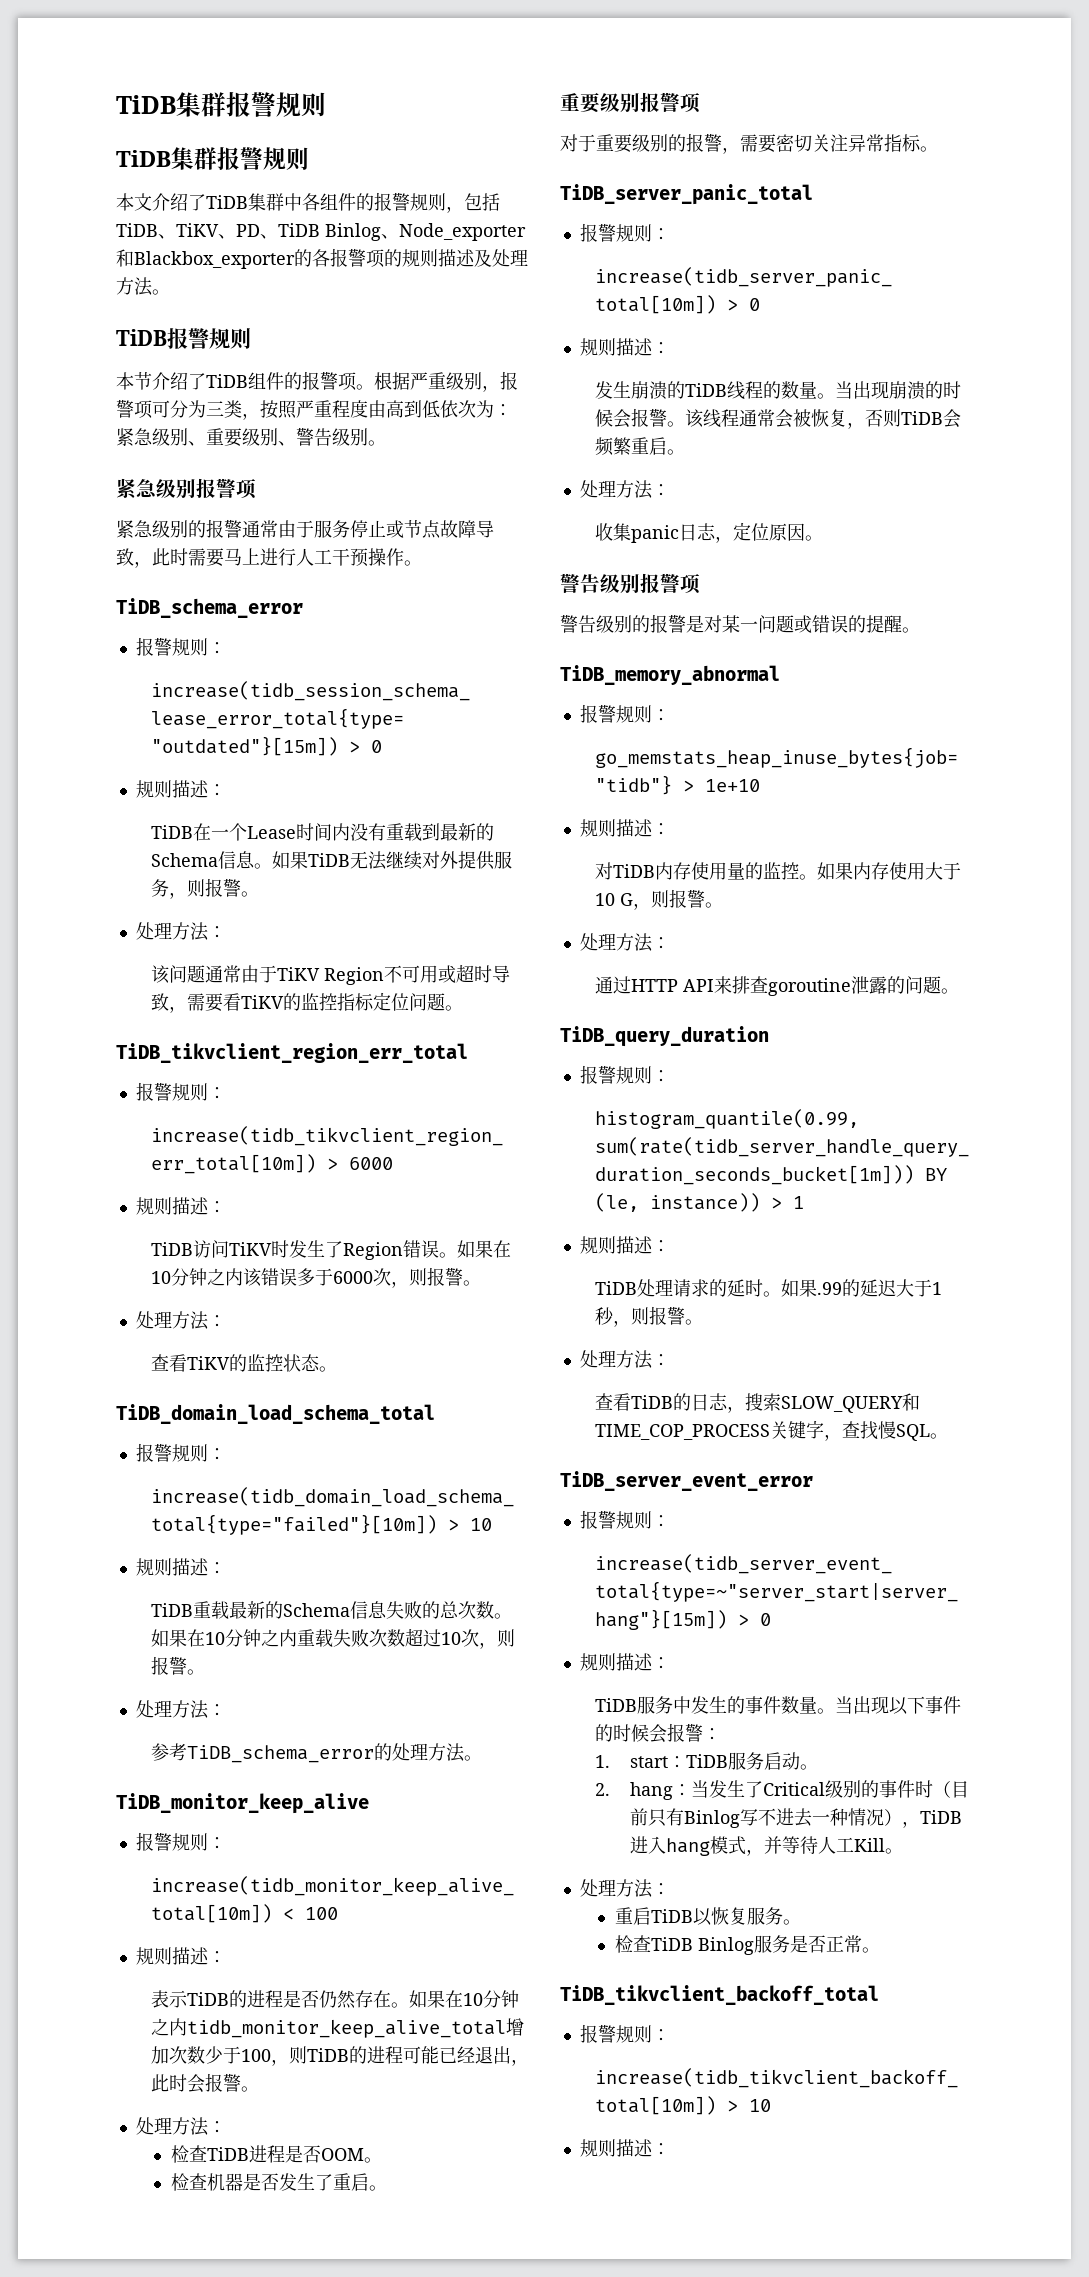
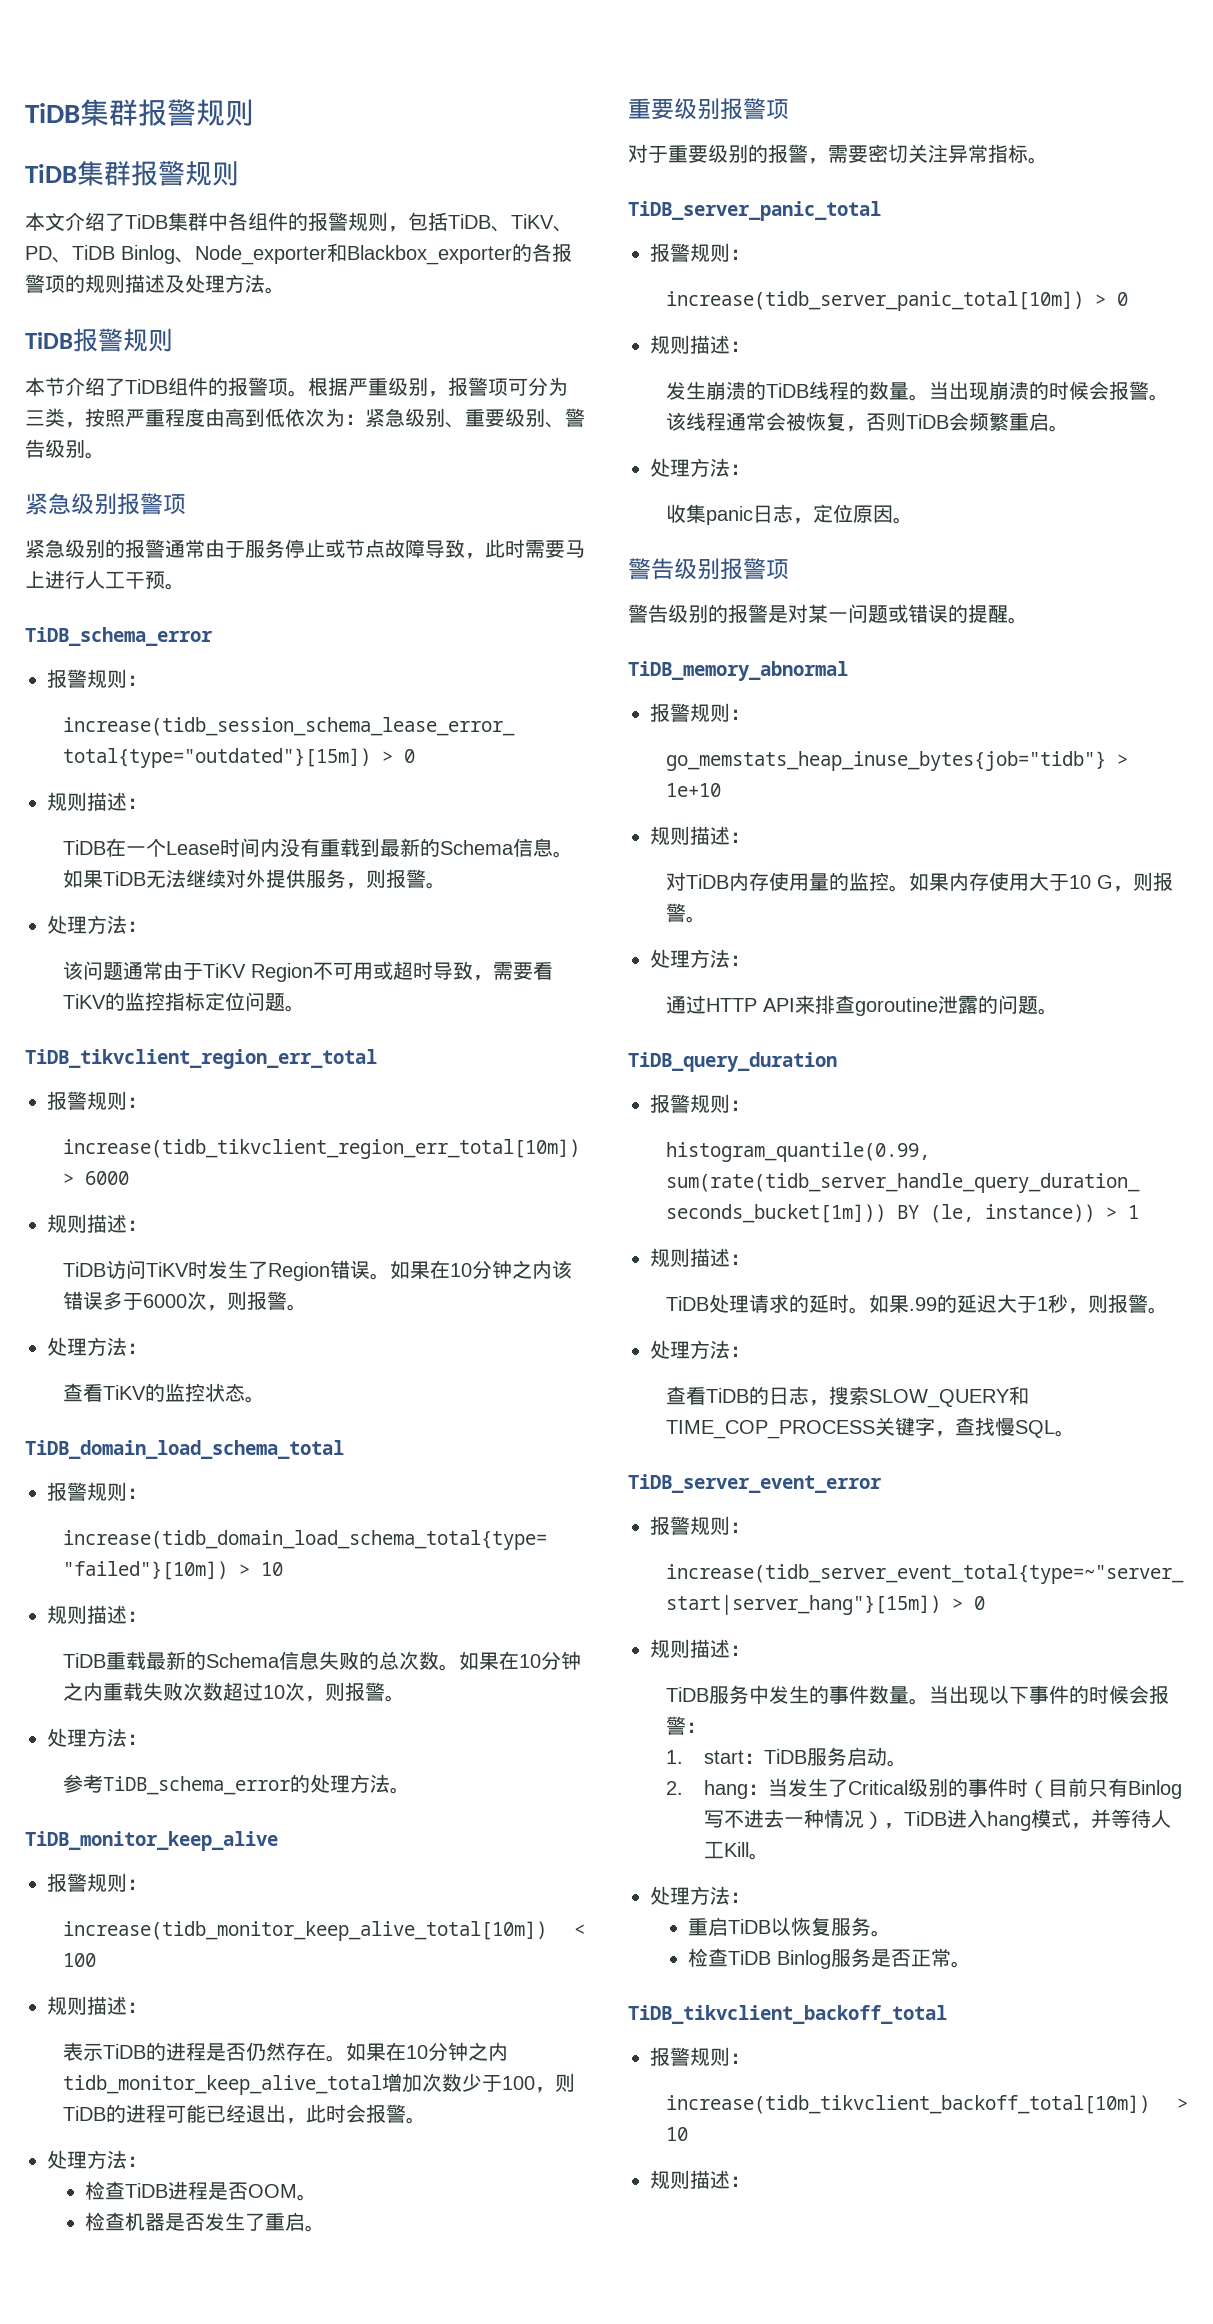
- 紧急级别的报警通常由于服务停止或节点故障导致，此时需要马上进行人工干预操作。
+ 紧急级别的报警通常由于服务停止或节点故障导致，此时需要马上进行人工干预。

